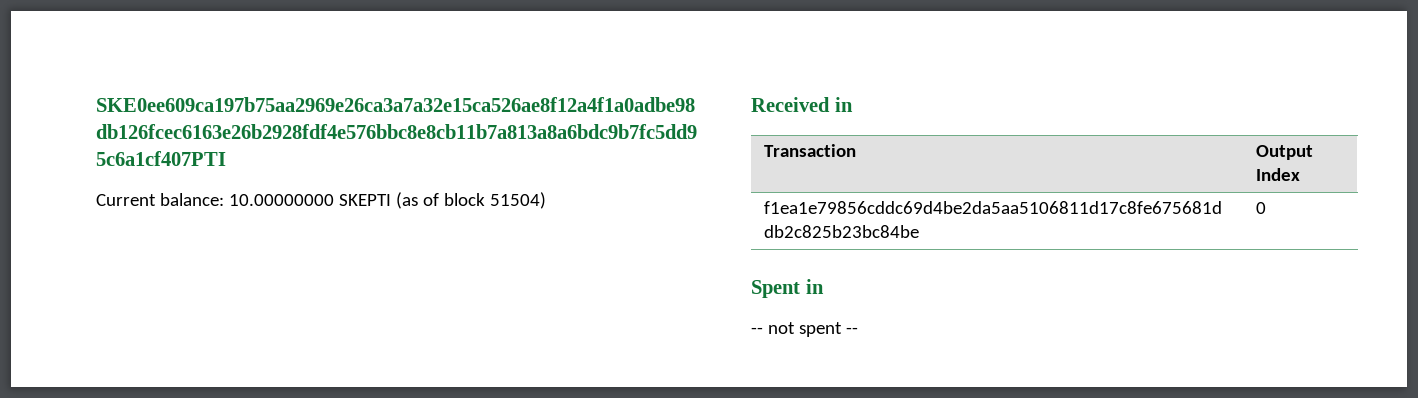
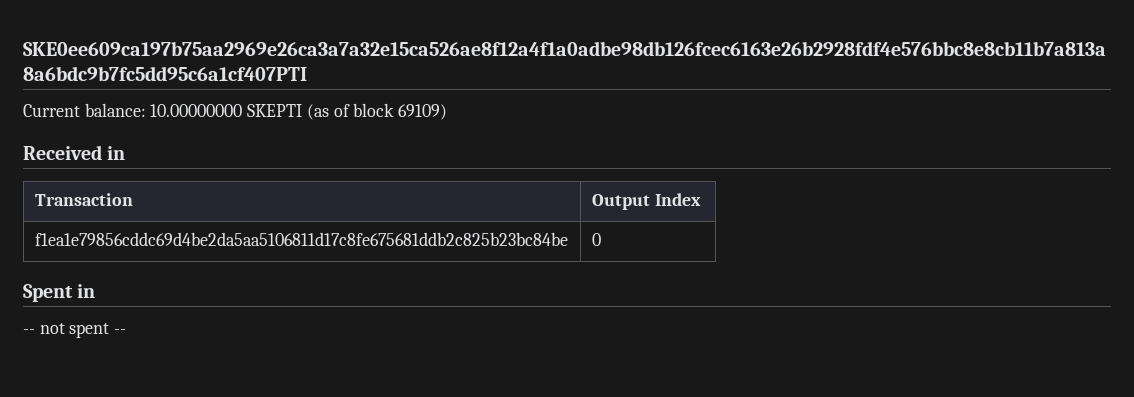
- Current balance: 10.00000000 SKEPTI (as of block 51504)
+ Current balance: 10.00000000 SKEPTI (as of block 69109)

